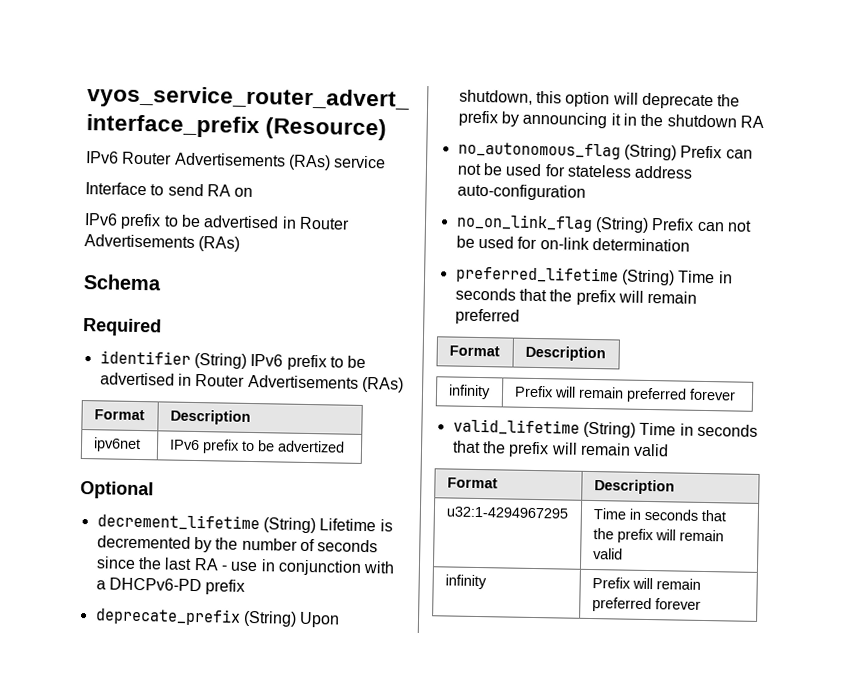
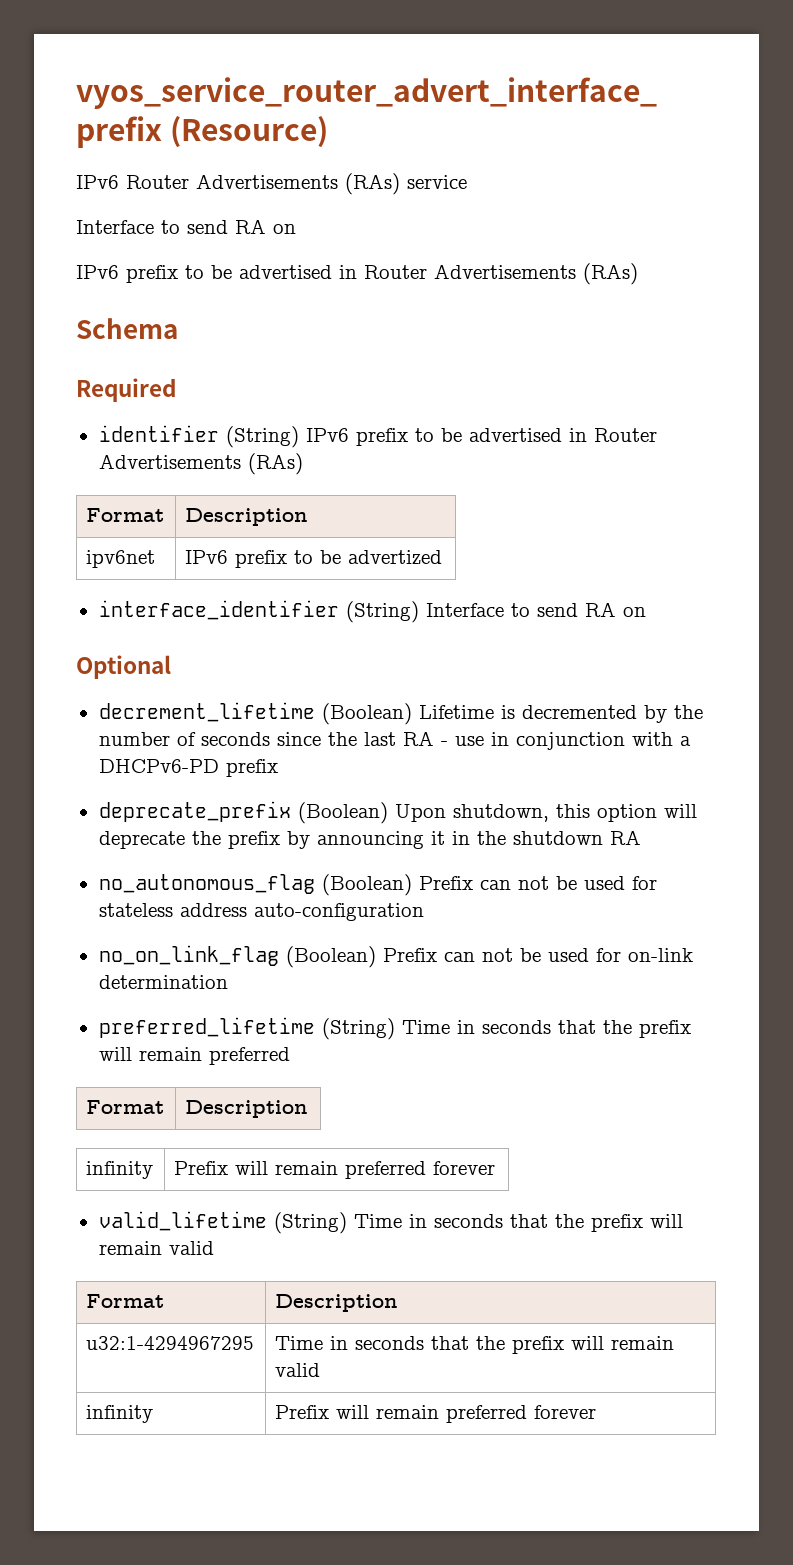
+ interface_identifier (String) Interface to send RA on
- decrement_lifetime (String) Lifetime is decremented by the number of seconds since the last RA - use in conjunction with a DHCPv6-PD prefix
+ decrement_lifetime (Boolean) Lifetime is decremented by the number of seconds since the last RA - use in conjunction with a DHCPv6-PD prefix
- deprecate_prefix (String) Upon shutdown, this option will deprecate the prefix by announcing it in the shutdown RA
+ deprecate_prefix (Boolean) Upon shutdown, this option will deprecate the prefix by announcing it in the shutdown RA
- no_autonomous_flag (String) Prefix can not be used for stateless address auto-configuration
+ no_autonomous_flag (Boolean) Prefix can not be used for stateless address auto-configuration
- no_on_link_flag (String) Prefix can not be used for on-link determination
+ no_on_link_flag (Boolean) Prefix can not be used for on-link determination

